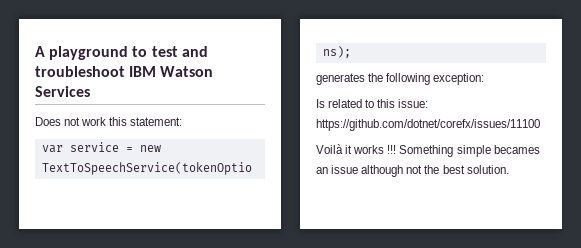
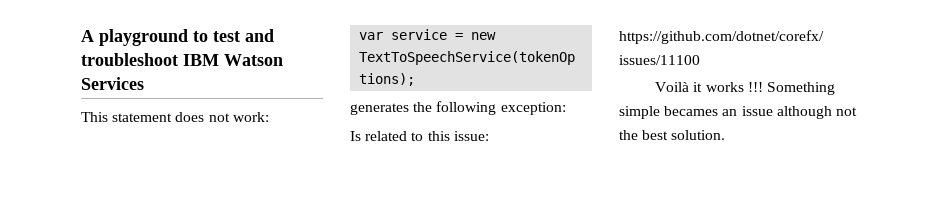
- Does not work this statement:
+ This statement does not work:

